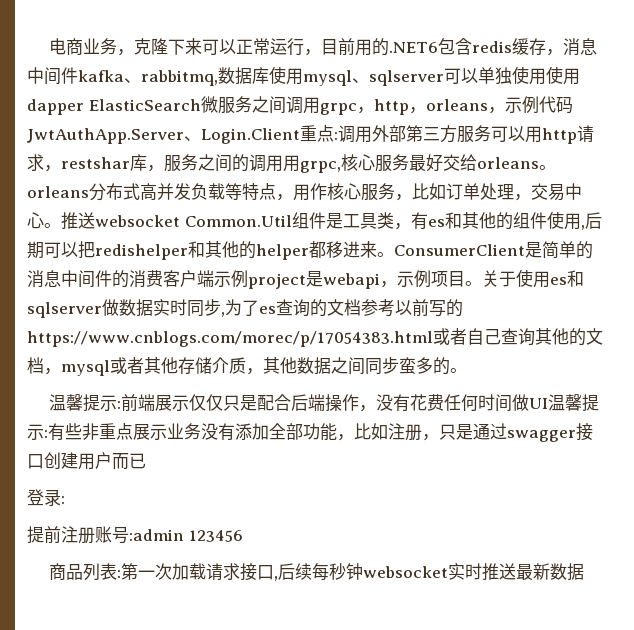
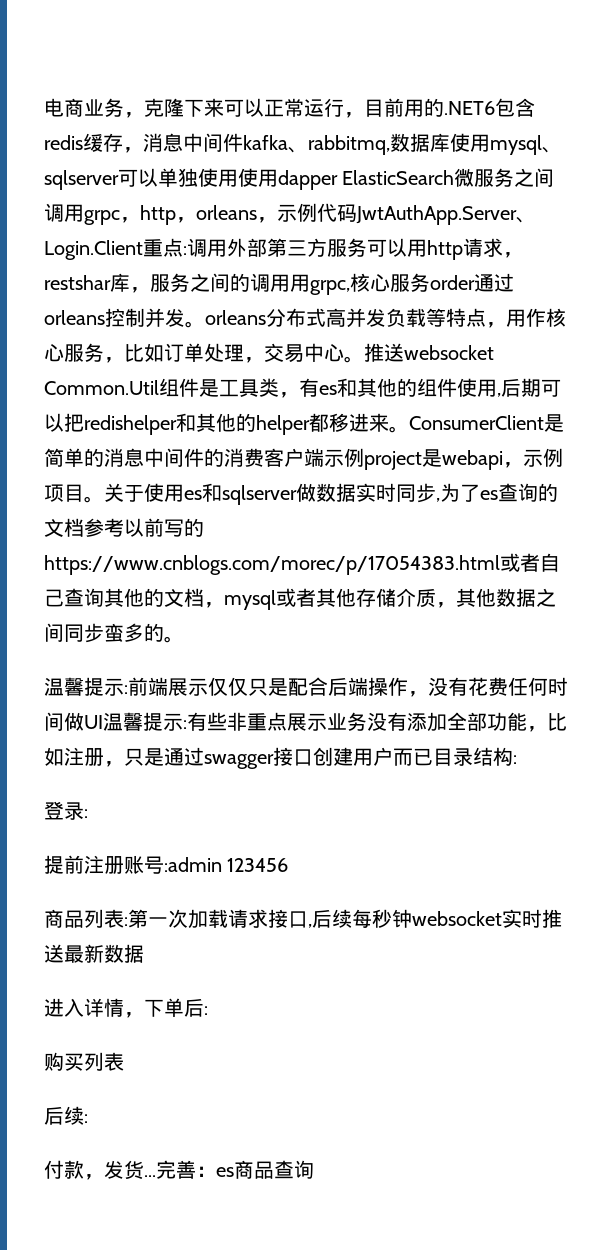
- 调用外部第三方服务可以用http请求，restshar库，服务之间的调用用grpc,核心服务最好交给orleans。orleans分布式高并发负载等特点，用作核心服务，比如订单处理，交易中心。
+ 调用外部第三方服务可以用http请求，restshar库，服务之间的调用用grpc,核心服务order通过orleans控制并发。orleans分布式高并发负载等特点，用作核心服务，比如订单处理，交易中心。
- 温馨提示:前端展示仅仅只是配合后端操作，没有花费任何时间做UI温馨提示:有些非重点展示业务没有添加全部功能，比如注册，只是通过swagger接口创建用户而已
+ 温馨提示:前端展示仅仅只是配合后端操作，没有花费任何时间做UI温馨提示:有些非重点展示业务没有添加全部功能，比如注册，只是通过swagger接口创建用户而已目录结构:
+ 进入详情，下单后:
+ 购买列表
+ 后续:
+ 付款，发货...完善：es商品查询

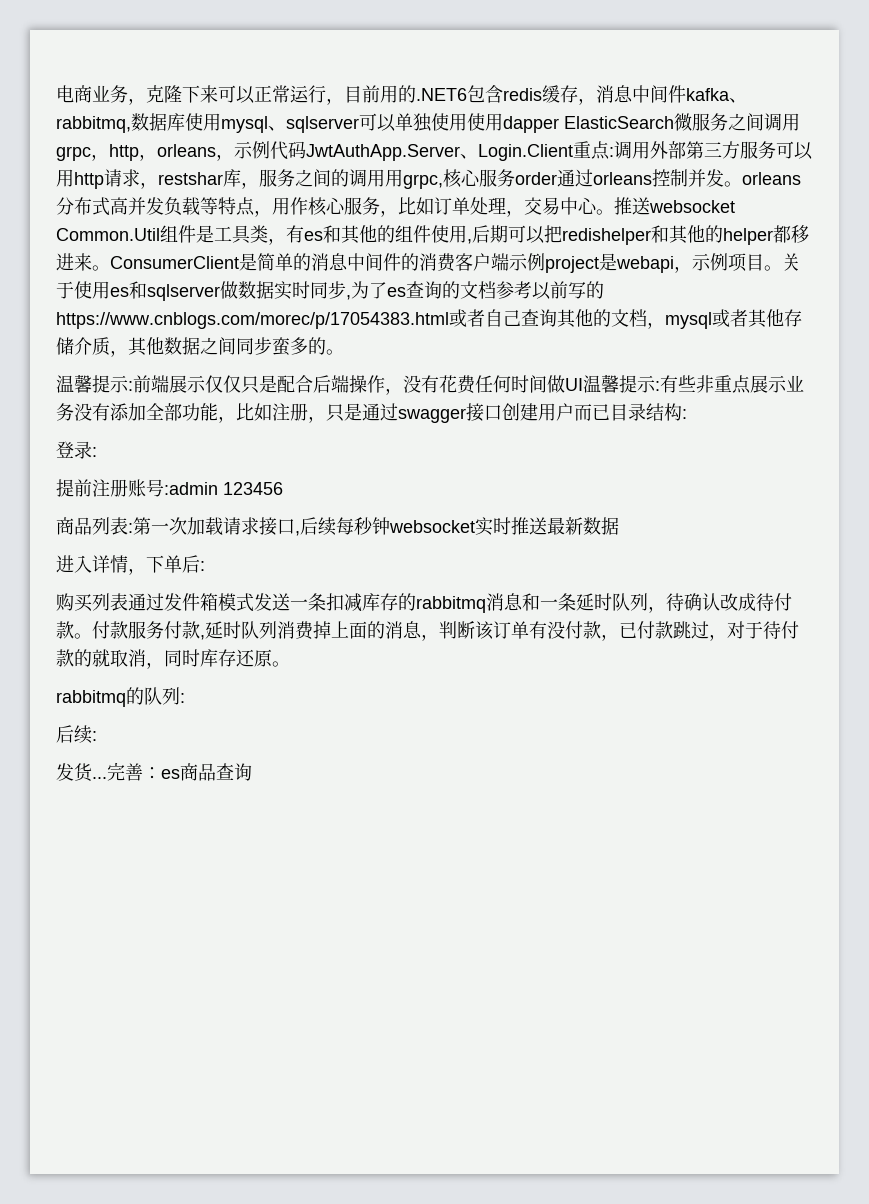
- 购买列表
+ 购买列表通过发件箱模式发送一条扣减库存的rabbitmq消息和一条延时队列，待确认改成待付款。付款服务付款,延时队列消费掉上面的消息，判断该订单有没付款，已付款跳过，对于待付款的就取消，同时库存还原。
+ rabbitmq的队列:
- 付款，发货...
+ 发货...

